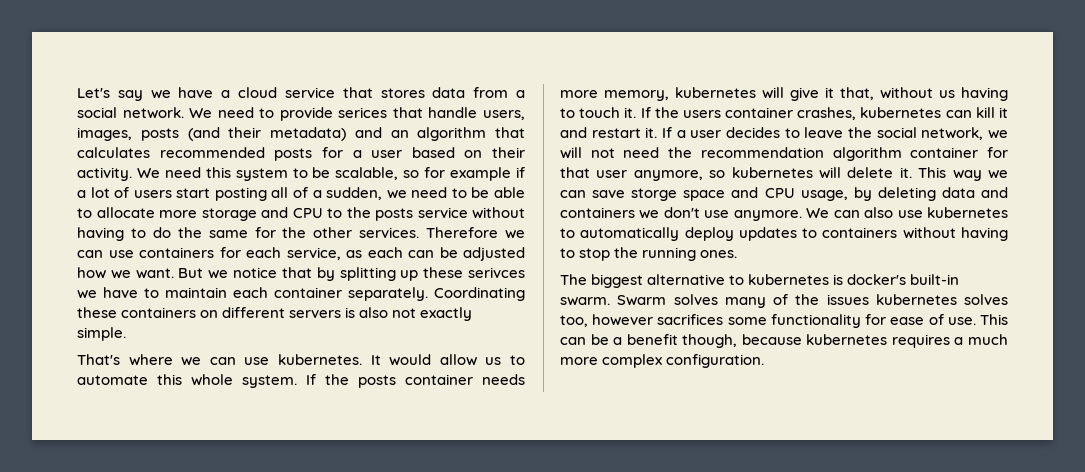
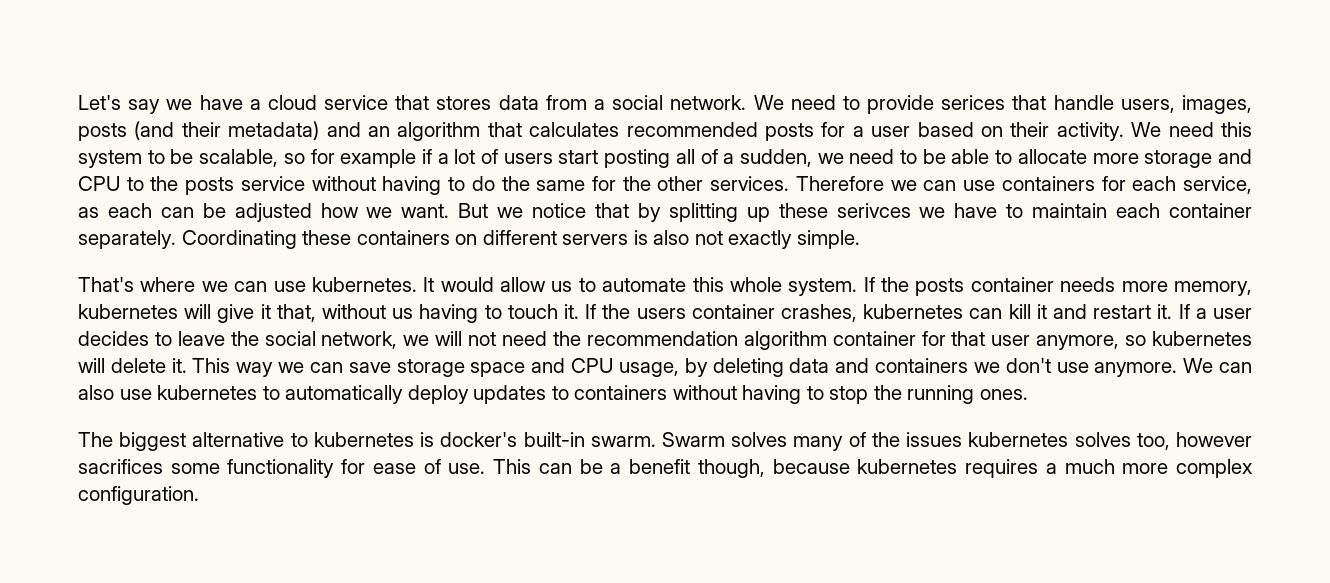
- This way we can save storge space and CPU usage, by deleting data and containers we don't use anymore.
+ This way we can save storage space and CPU usage, by deleting data and containers we don't use anymore.

